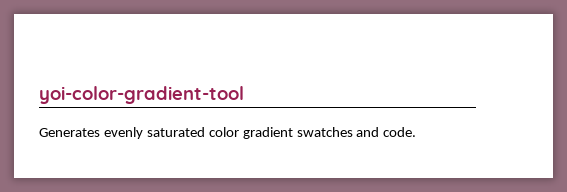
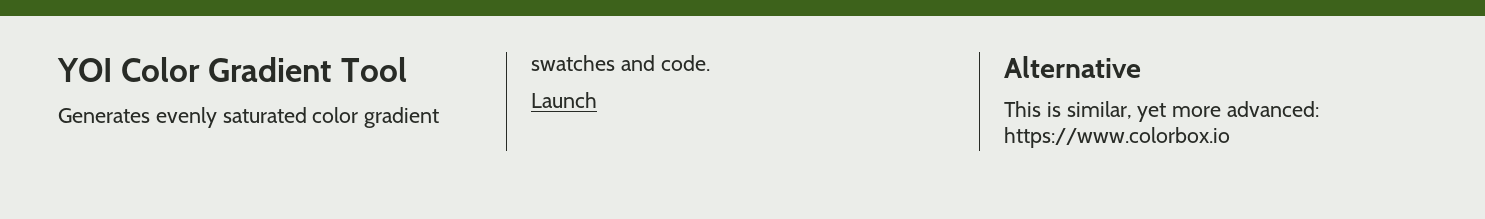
- yoi-color-gradient-tool
+ YOI Color Gradient Tool
+ Launch
+ Alternative
+ This is similar, yet more advanced: https://www.colorbox.io

